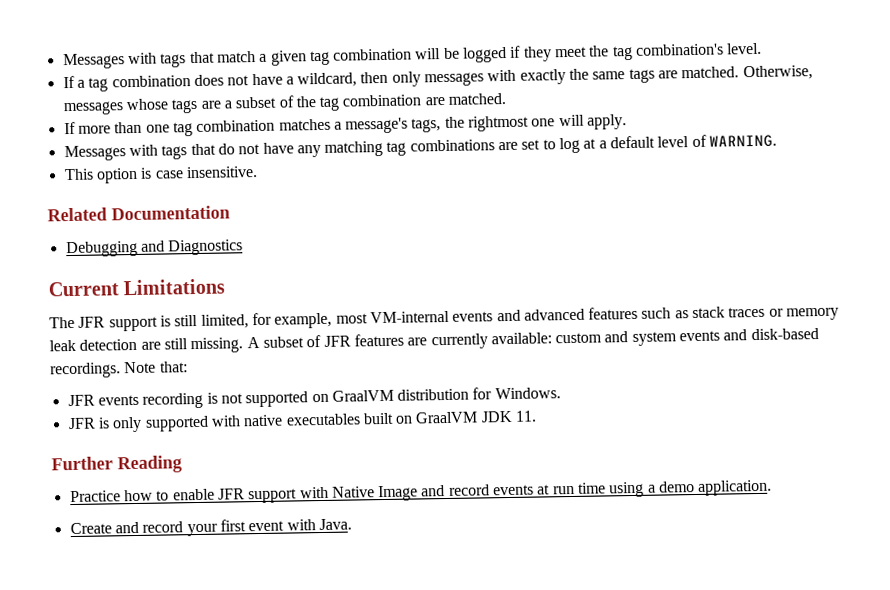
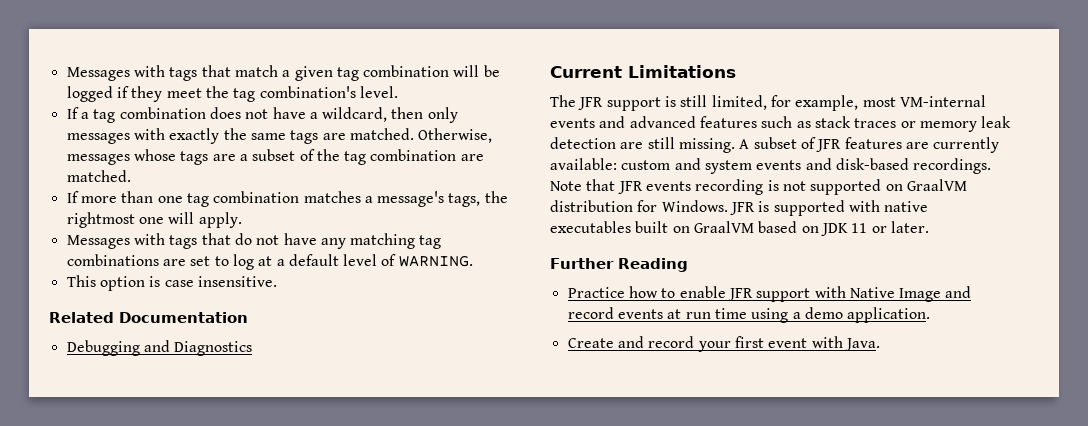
- Note that:
- JFR events recording is not supported on GraalVM distribution for Windows.
- JFR is only supported with native executables built on GraalVM JDK 11.
+ Note that JFR events recording is not supported on GraalVM distribution for Windows. JFR is supported with native executables built on GraalVM based on JDK 11 or later.

